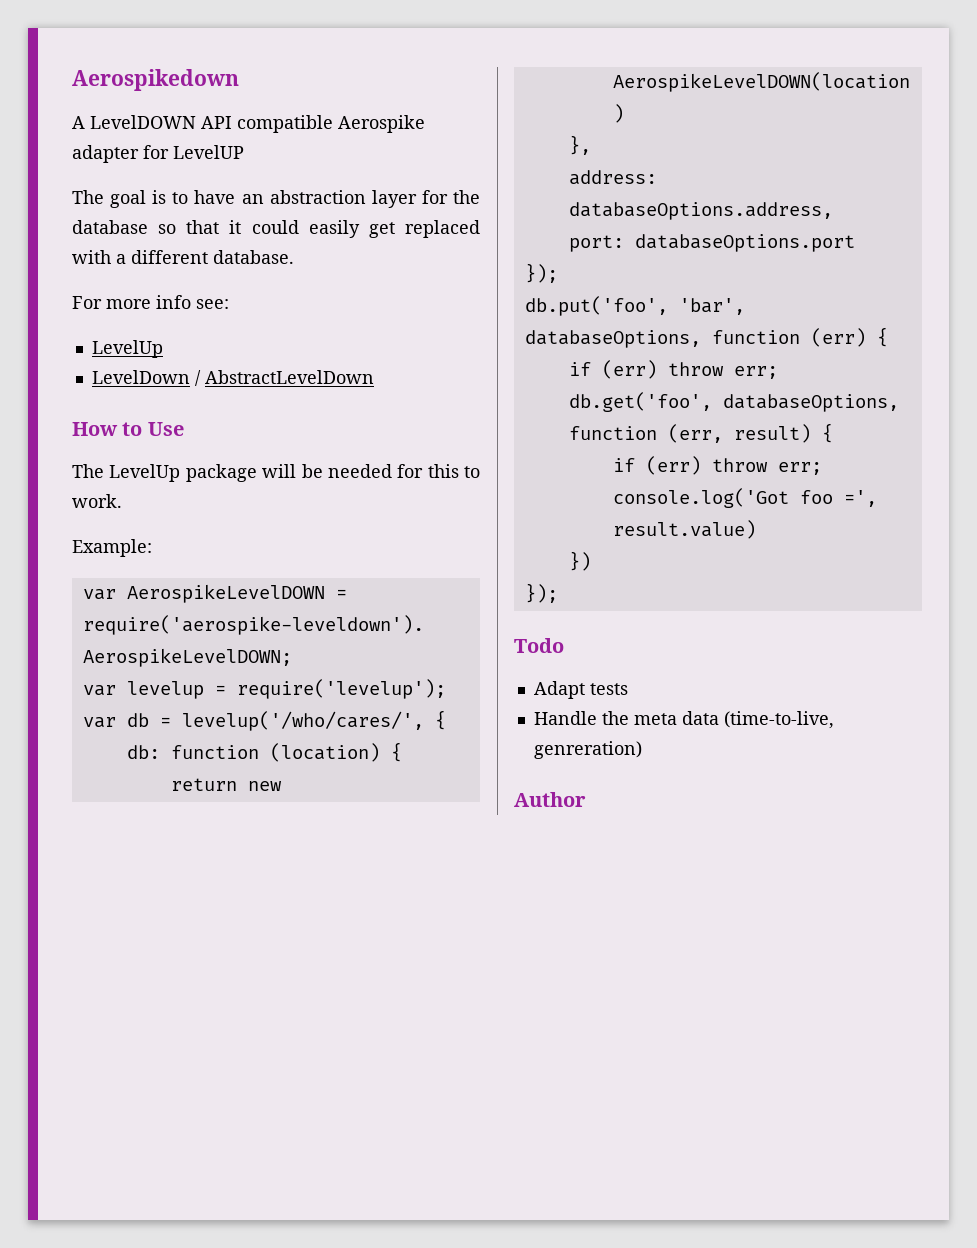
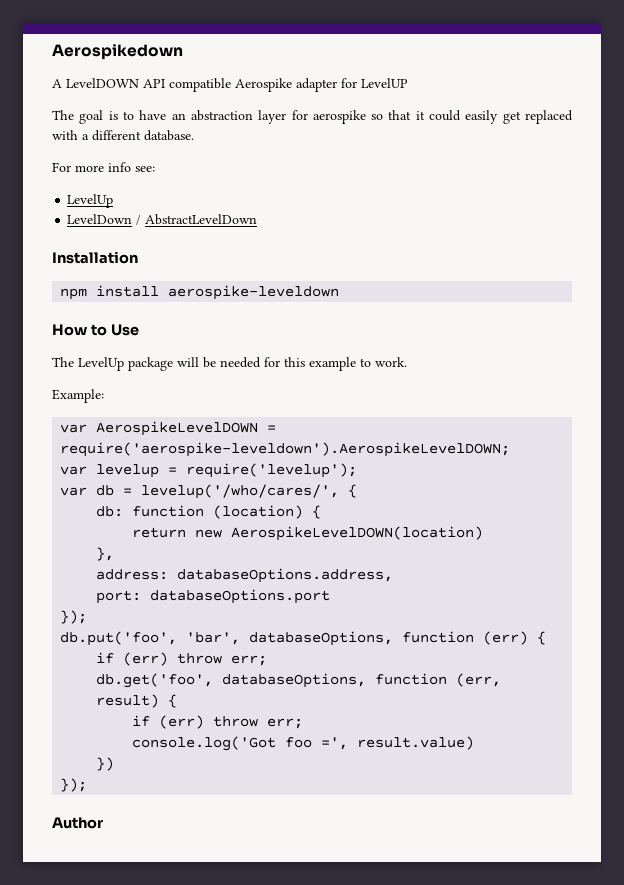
- The goal is to have an abstraction layer for the database so that it could easily get replaced with a different database.
+ The goal is to have an abstraction layer for aerospike so that it could easily get replaced with a different database.
+ Installation
+ npm install aerospike-leveldown
- The LevelUp package will be needed for this to work.
+ The LevelUp package will be needed for this example to work.
- Todo
- Adapt tests
- Handle the meta data (time-to-live, genreration)

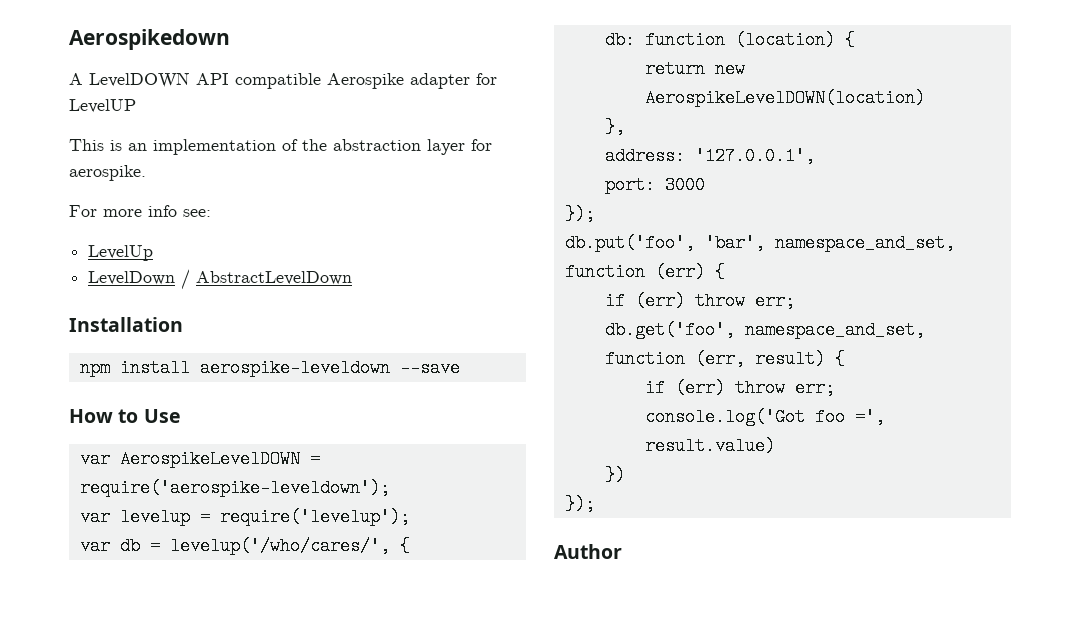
- The goal is to have an abstraction layer for aerospike so that it could easily get replaced with a different database.
+ This is an implementation of the abstraction layer for aerospike.
- npm install aerospike-leveldown
+ npm install aerospike-leveldown --save
- The LevelUp package will be needed for this example to work.
- Example:
- var AerospikeLevelDOWN = require('aerospike-leveldown').AerospikeLevelDOWN;
+ var AerospikeLevelDOWN = require('aerospike-leveldown');
- address: databaseOptions.address,
+ address: '127.0.0.1',
- port: databaseOptions.port
+ port: 3000
- db.put('foo', 'bar', databaseOptions, function (err) {
+ db.put('foo', 'bar', namespace_and_set, function (err) {
- db.get('foo', databaseOptions, function (err, result) {
+ db.get('foo', namespace_and_set, function (err, result) {

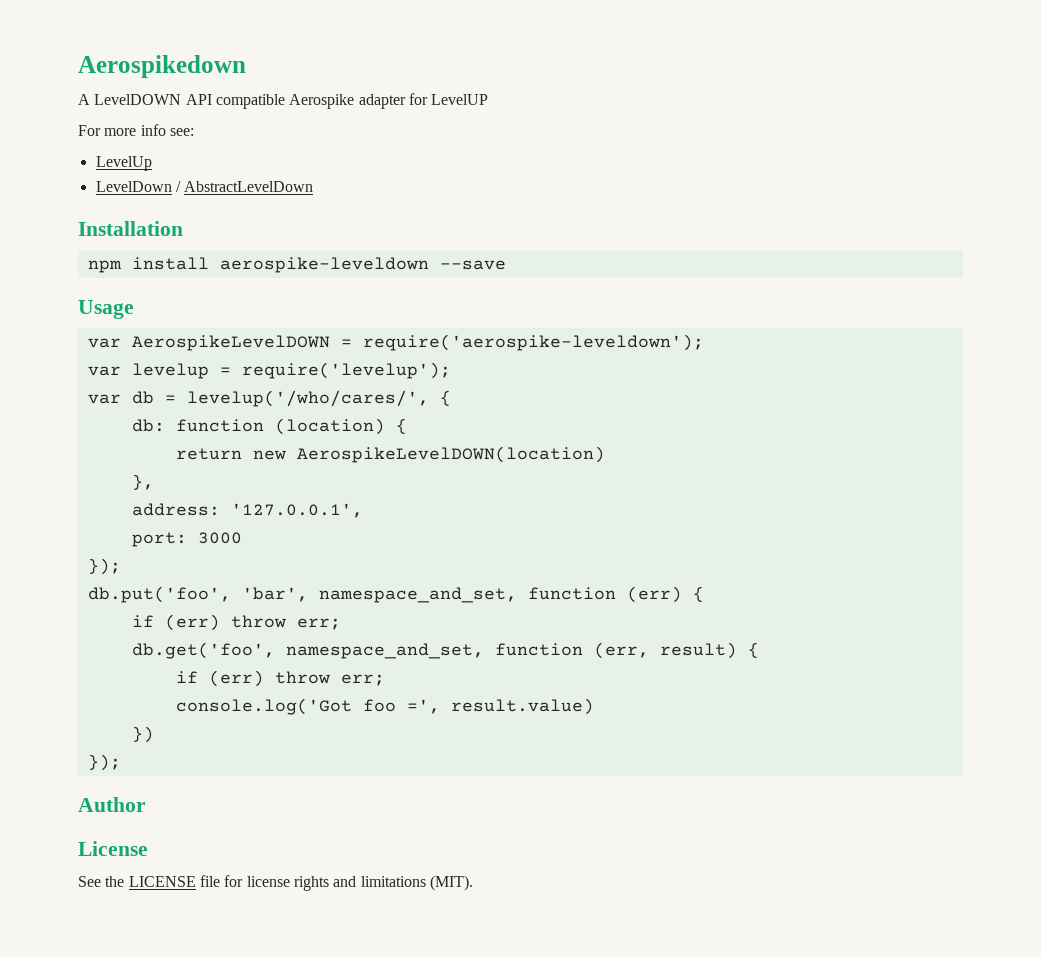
- This is an implementation of the abstraction layer for aerospike.
- How to Use
+ Usage
+ License
+ See the LICENSE file for license rights and limitations (MIT).

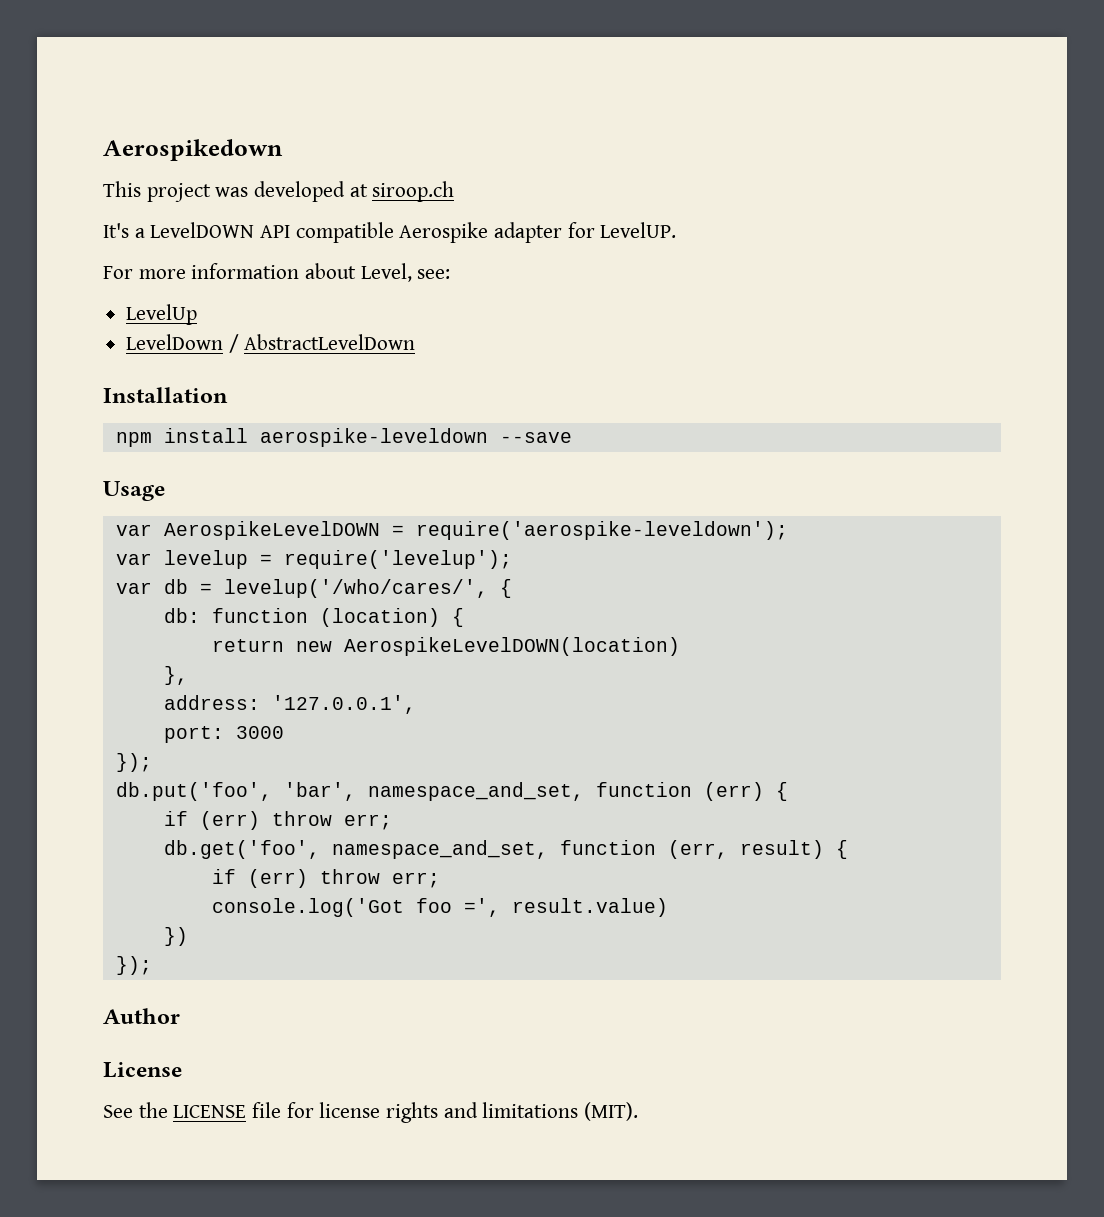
- A LevelDOWN API compatible Aerospike adapter for LevelUP
+ This project was developed at siroop.ch
+ It's a LevelDOWN API compatible Aerospike adapter for LevelUP.
- For more info see:
+ For more information about Level, see:

